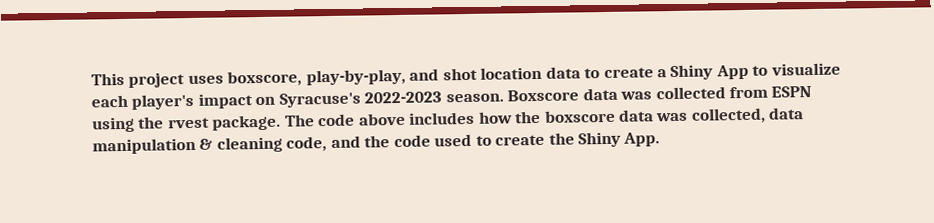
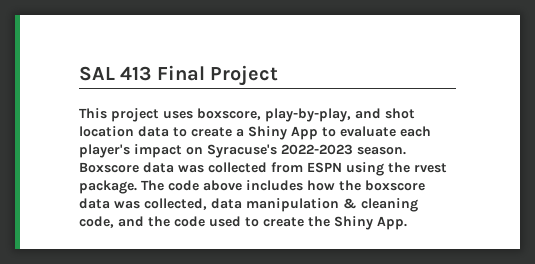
+ SAL 413 Final Project
- This project uses boxscore, play-by-play, and shot location data to create a Shiny App to visualize each player's impact on Syracuse's 2022-2023 season.
+ This project uses boxscore, play-by-play, and shot location data to create a Shiny App to evaluate each player's impact on Syracuse's 2022-2023 season.

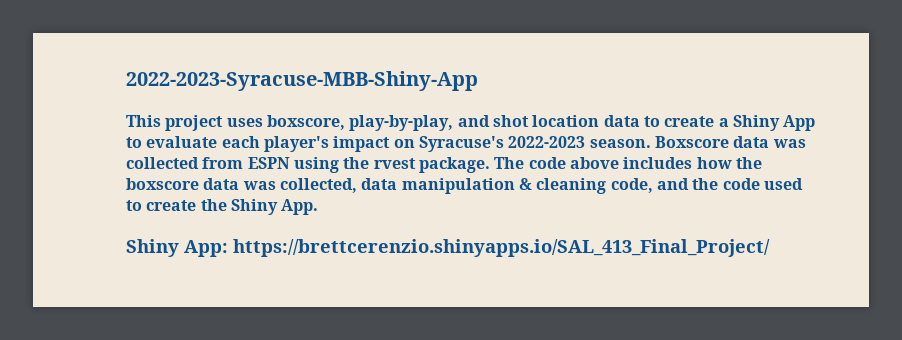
- SAL 413 Final Project
+ 2022-2023-Syracuse-MBB-Shiny-App
+ Shiny App: https://brettcerenzio.shinyapps.io/SAL_413_Final_Project/

